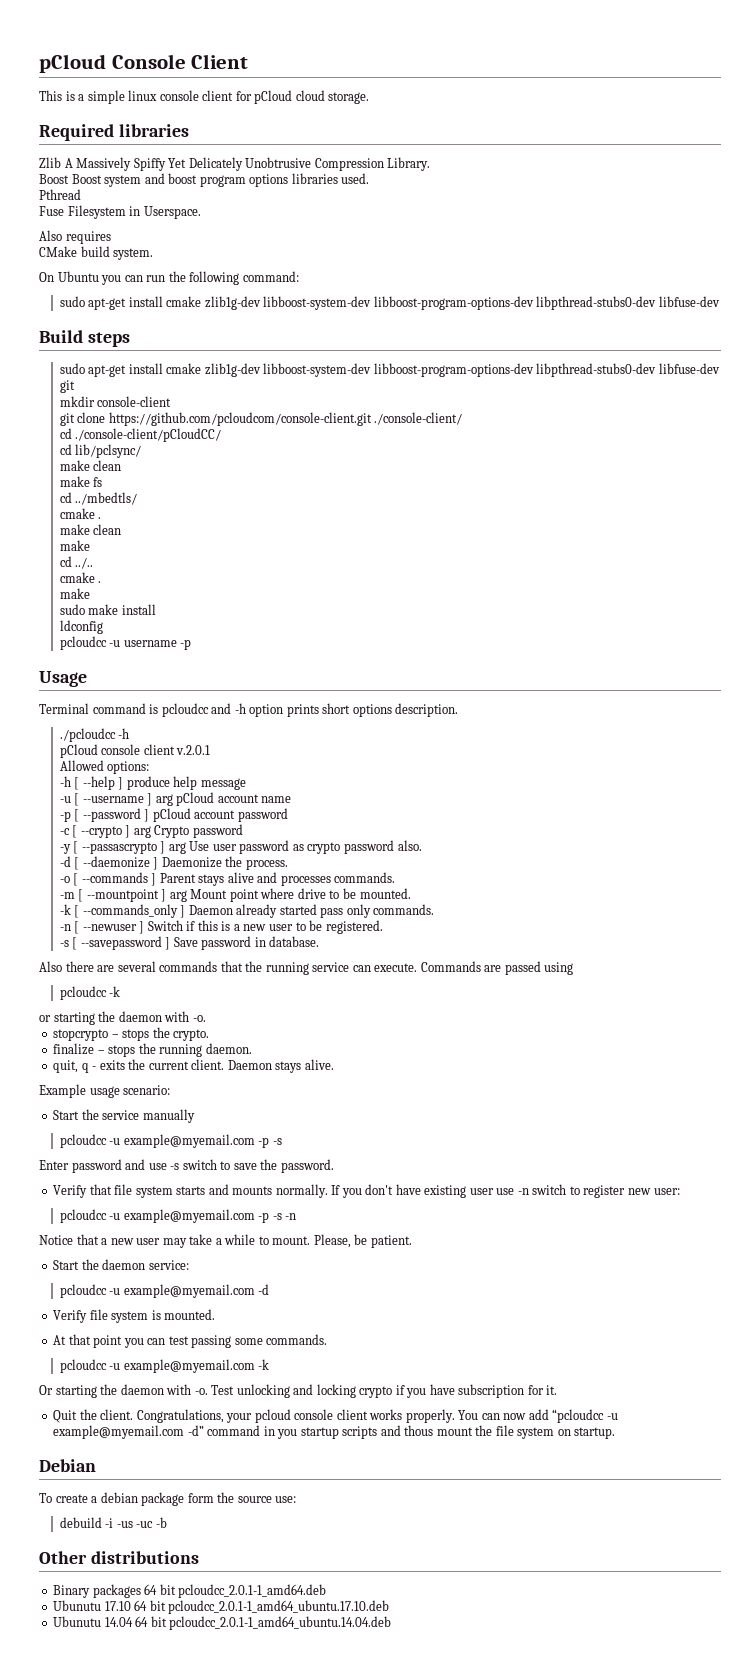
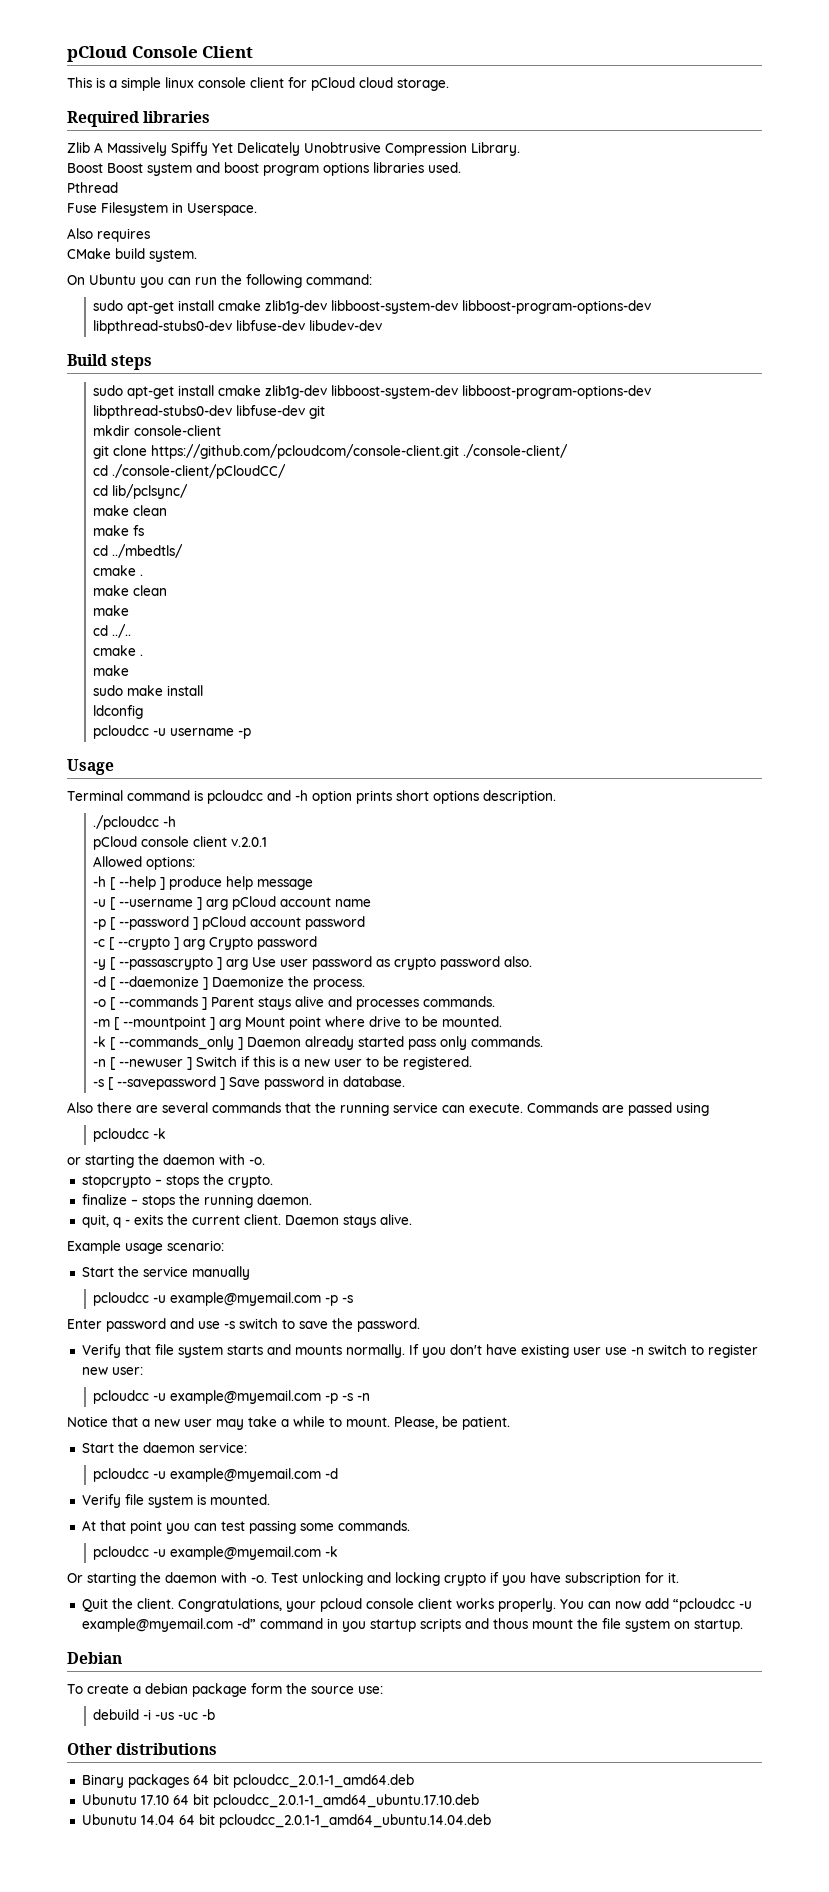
  On Ubuntu you can run the following command:
- sudo apt-get install cmake zlib1g-dev libboost-system-dev libboost-program-options-dev libpthread-stubs0-dev libfuse-dev
+ sudo apt-get install cmake zlib1g-dev libboost-system-dev libboost-program-options-dev libpthread-stubs0-dev libfuse-dev libudev-dev

